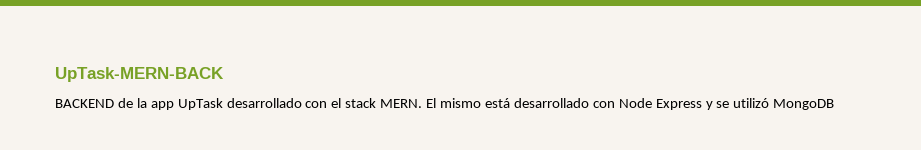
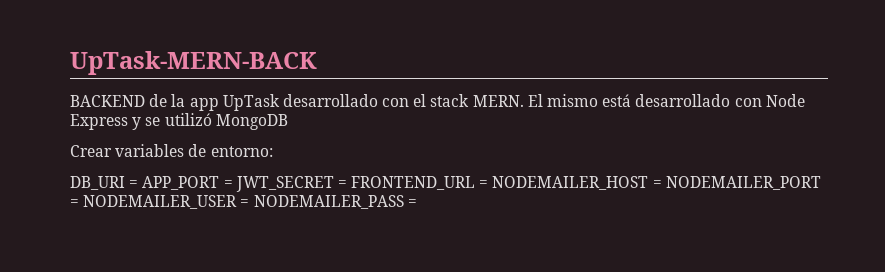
+ Crear variables de entorno:
+ DB_URI = APP_PORT = JWT_SECRET = FRONTEND_URL = NODEMAILER_HOST = NODEMAILER_PORT = NODEMAILER_USER = NODEMAILER_PASS =

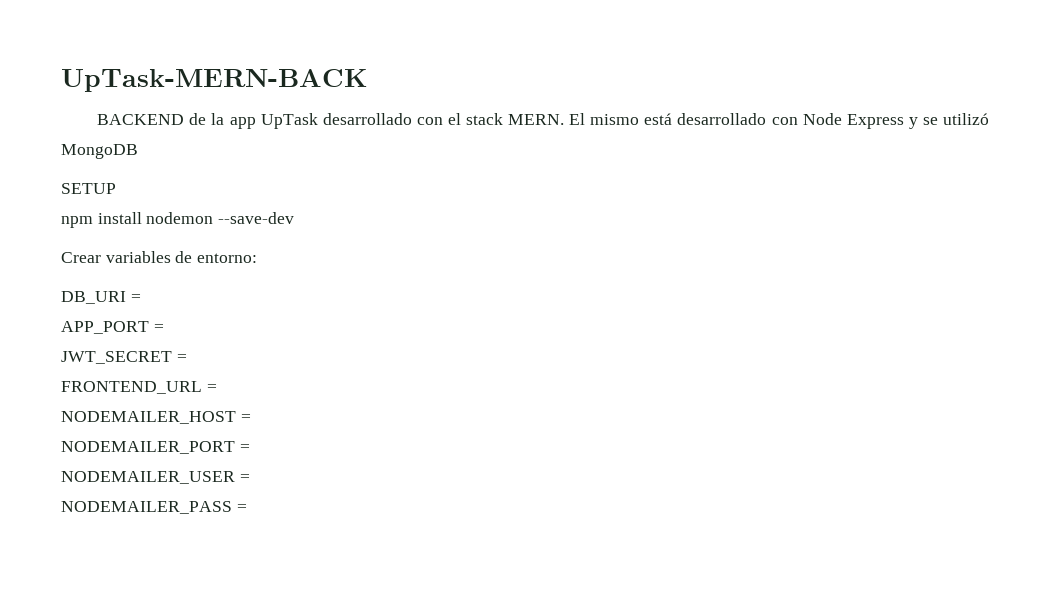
+ SETUP
+ npm install nodemon --save-dev
- DB_URI = APP_PORT = JWT_SECRET = FRONTEND_URL = NODEMAILER_HOST = NODEMAILER_PORT = NODEMAILER_USER = NODEMAILER_PASS =
+ DB_URI =
+ APP_PORT =
+ JWT_SECRET =
+ FRONTEND_URL =
+ NODEMAILER_HOST =
+ NODEMAILER_PORT =
+ NODEMAILER_USER =
+ NODEMAILER_PASS =

